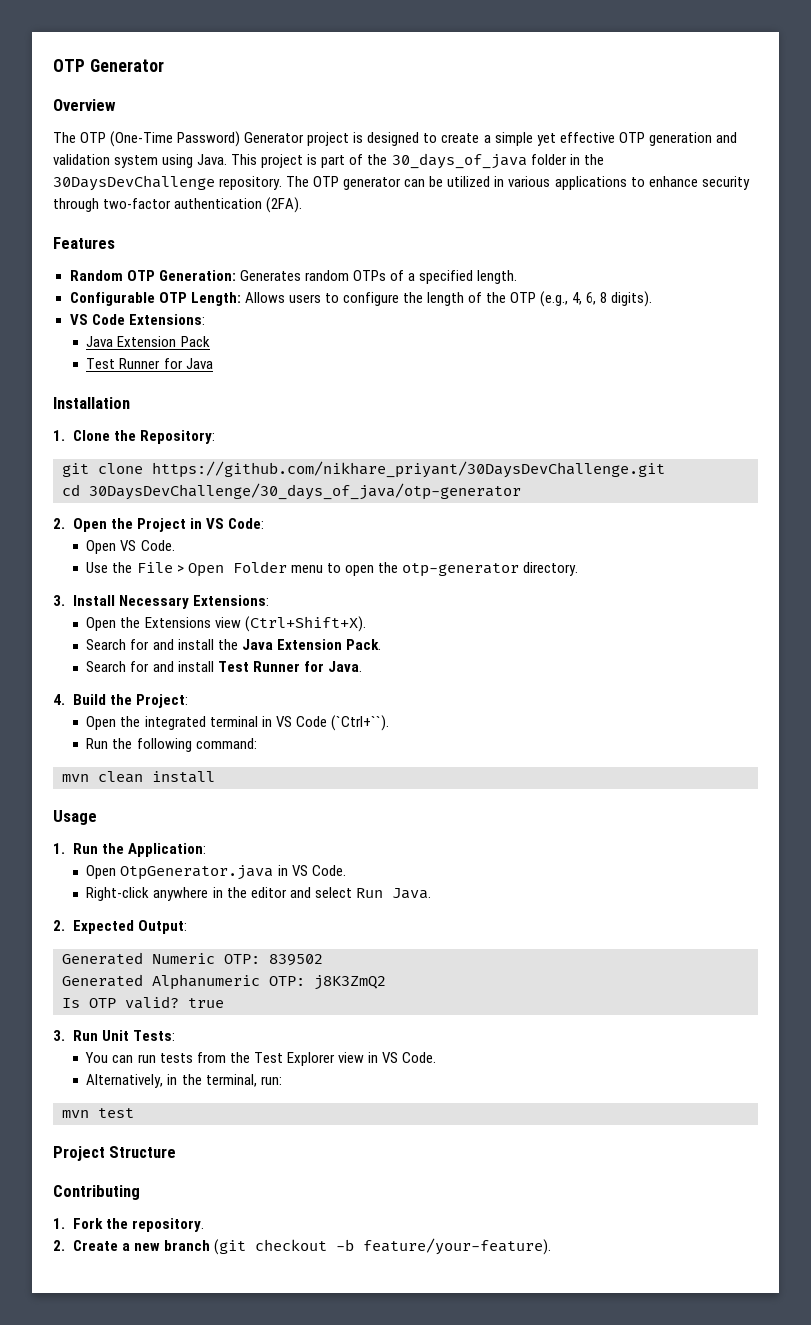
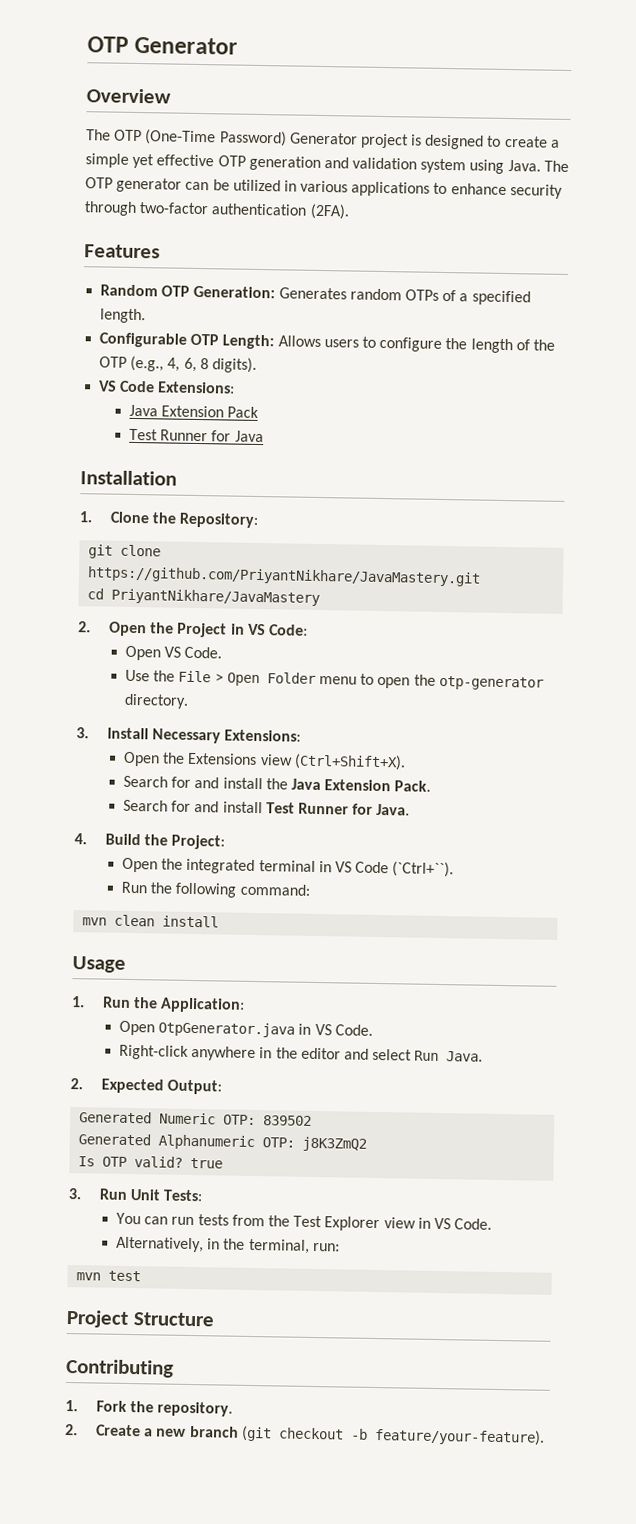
- This project is part of the 30_days_of_java folder in the 30DaysDevChallenge repository.
- git clone https://github.com/nikhare_priyant/30DaysDevChallenge.git
+ git clone https://github.com/PriyantNikhare/JavaMastery.git
- cd 30DaysDevChallenge/30_days_of_java/otp-generator
+ cd PriyantNikhare/JavaMastery

